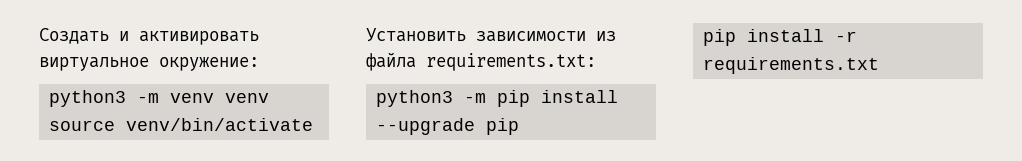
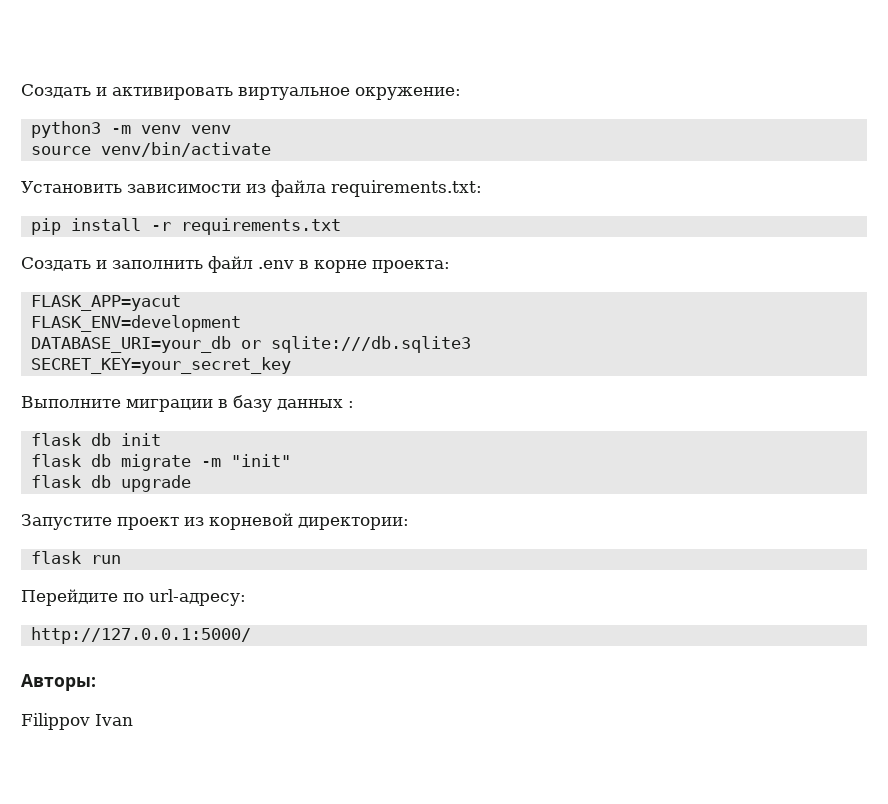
- python3 -m pip install --upgrade pip
  pip install -r requirements.txt
+ Создать и заполнить файл .env в корне проекта:
+ FLASK_APP=yacut
+ FLASK_ENV=development
+ DATABASE_URI=your_db or sqlite:///db.sqlite3
+ SECRET_KEY=your_secret_key
+ Выполните миграции в базу данных :
+ flask db init
+ flask db migrate -m "init"
+ flask db upgrade
+ Запустите проект из корневой директории:
+ flask run
+ Перейдите по url-адресу:
+ http://127.0.0.1:5000/
+ Авторы:
+ Filippov Ivan

